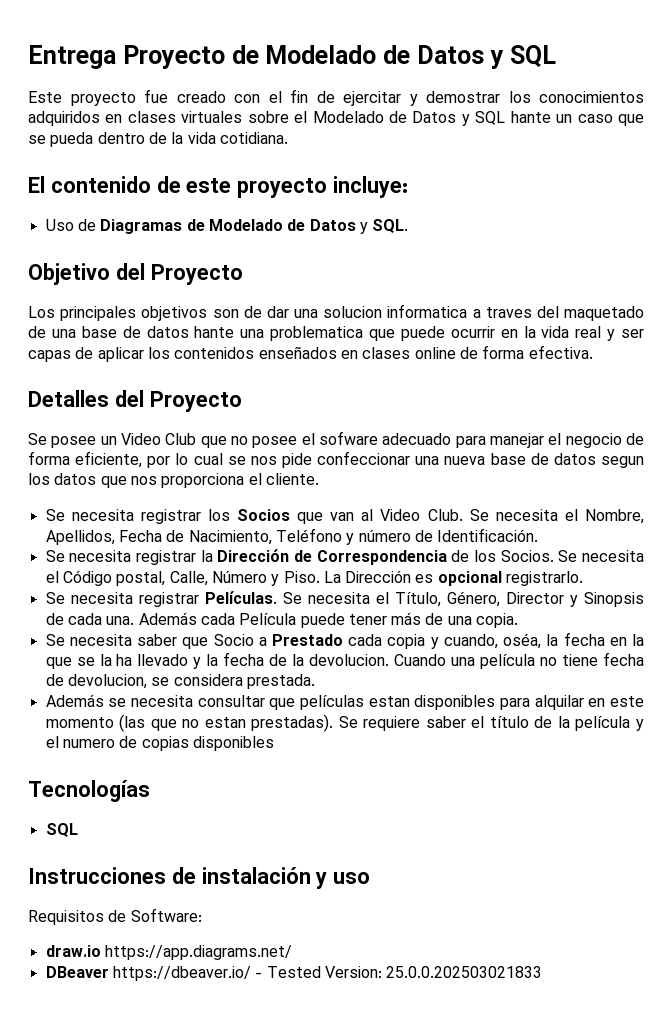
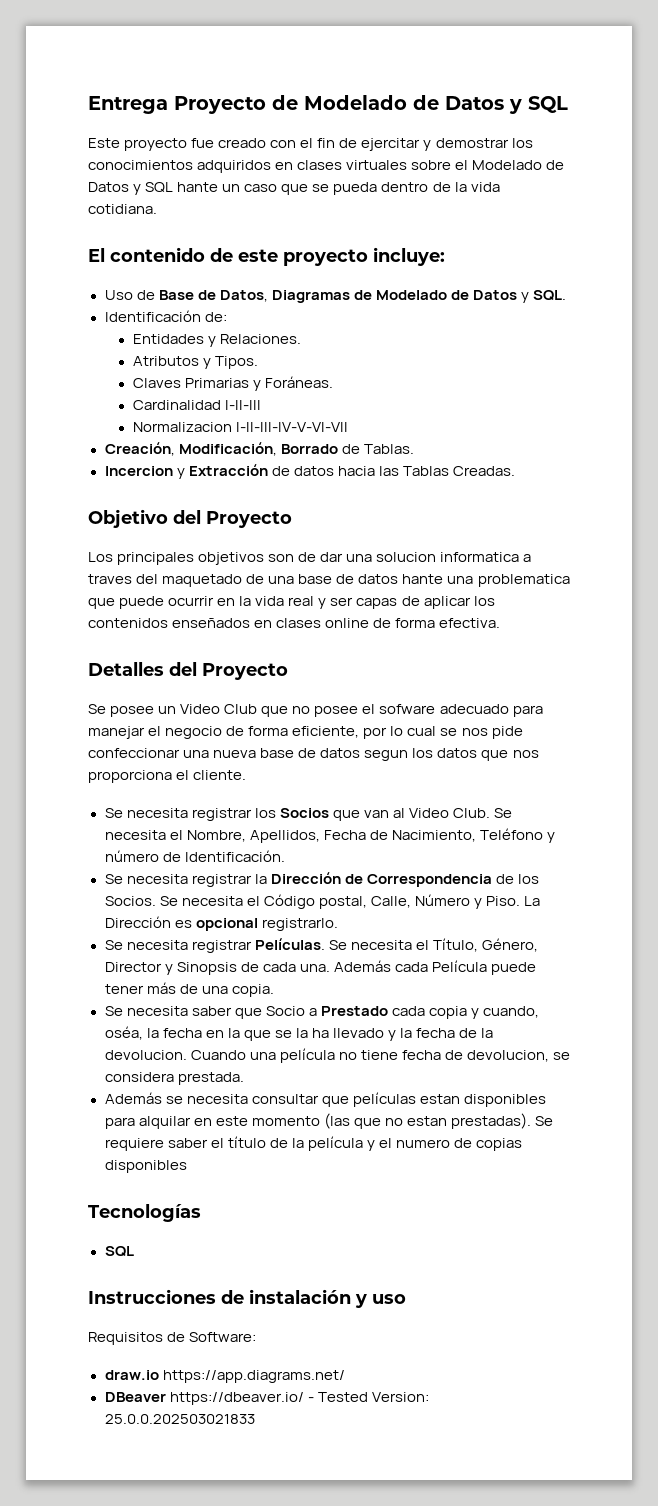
- Uso de Diagramas de Modelado de Datos y SQL.
+ Uso de Base de Datos, Diagramas de Modelado de Datos y SQL.
+ Identificación de:
+ Entidades y Relaciones.
+ Atributos y Tipos.
+ Claves Primarias y Foráneas.
+ Cardinalidad I-II-III
+ Normalizacion I-II-III-IV-V-VI-VII
+ Creación, Modificación, Borrado de Tablas.
+ Incercion y Extracción de datos hacia las Tablas Creadas.

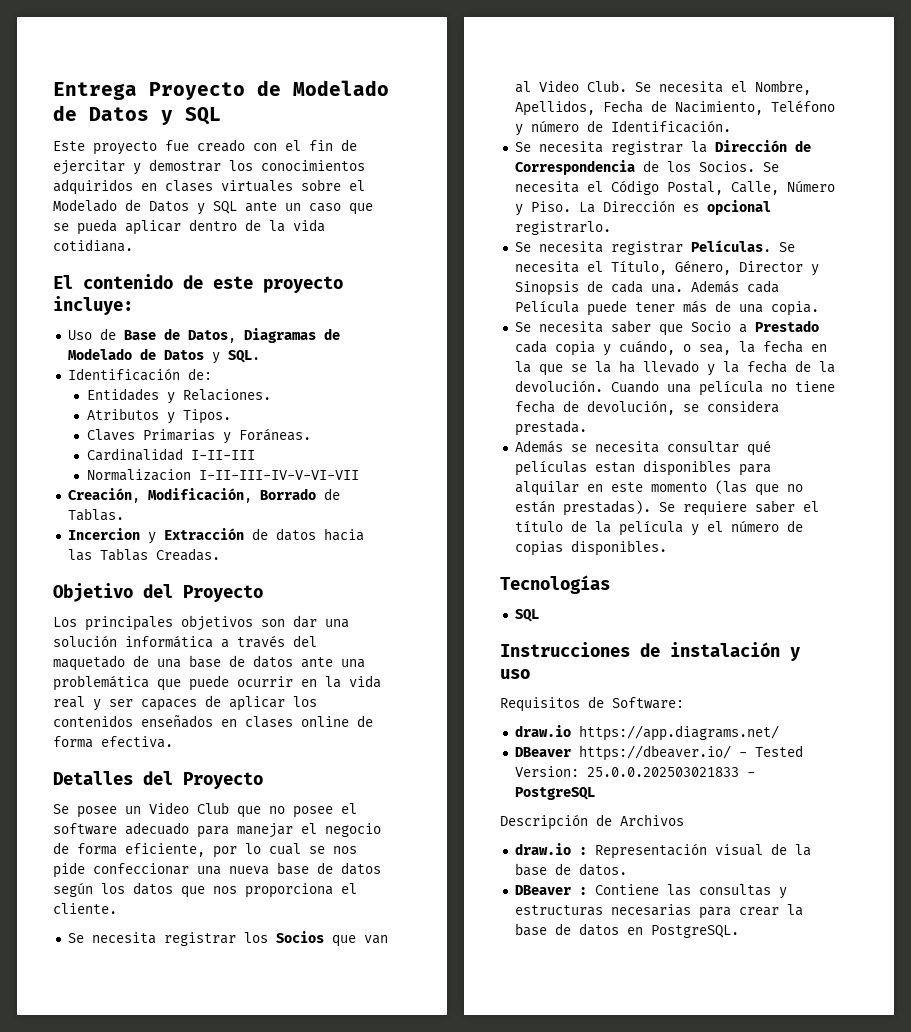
- Este proyecto fue creado con el fin de ejercitar y demostrar los conocimientos adquiridos en clases virtuales sobre el Modelado de Datos y SQL hante un caso que se pueda dentro de la vida cotidiana.
+ Este proyecto fue creado con el fin de ejercitar y demostrar los conocimientos adquiridos en clases virtuales sobre el Modelado de Datos y SQL ante un caso que se pueda aplicar dentro de la vida cotidiana.
- Los principales objetivos son de dar una solucion informatica a traves del maquetado de una base de datos hante una problematica que puede ocurrir en la vida real y ser capas de aplicar los contenidos enseñados en clases online de forma efectiva.
+ Los principales objetivos son dar una solución informática a través del maquetado de una base de datos ante una problemática que puede ocurrir en la vida real y ser capaces de aplicar los contenidos enseñados en clases online de forma efectiva.
- Se posee un Video Club que no posee el sofware adecuado para manejar el negocio de forma eficiente, por lo cual se nos pide confeccionar una nueva base de datos segun los datos que nos proporciona el cliente.
+ Se posee un Video Club que no posee el software adecuado para manejar el negocio de forma eficiente, por lo cual se nos pide confeccionar una nueva base de datos según los datos que nos proporciona el cliente.
- Se necesita el Código postal, Calle, Número y Piso.
+ Se necesita el Código Postal, Calle, Número y Piso.
- Se necesita saber que Socio a Prestado cada copia y cuando, oséa, la fecha en la que se la ha llevado y la fecha de la devolucion.
+ Se necesita saber que Socio a Prestado cada copia y cuándo, o sea, la fecha en la que se la ha llevado y la fecha de la devolución.
- Cuando una película no tiene fecha de devolucion, se considera prestada.
+ Cuando una película no tiene fecha de devolución, se considera prestada.
- Además se necesita consultar que películas estan disponibles para alquilar en este momento (las que no estan prestadas).
+ Además se necesita consultar qué películas estan disponibles para alquilar en este momento (las que no están prestadas).
- Se requiere saber el título de la película y el numero de copias disponibles
+ Se requiere saber el título de la película y el número de copias disponibles.
- DBeaver https://dbeaver.io/ - Tested Version: 25.0.0.202503021833
+ DBeaver https://dbeaver.io/ - Tested Version: 25.0.0.202503021833 - PostgreSQL
+ Descripción de Archivos
+ draw.io : Representación visual de la base de datos.
+ DBeaver : Contiene las consultas y estructuras necesarias para crear la base de datos en PostgreSQL.

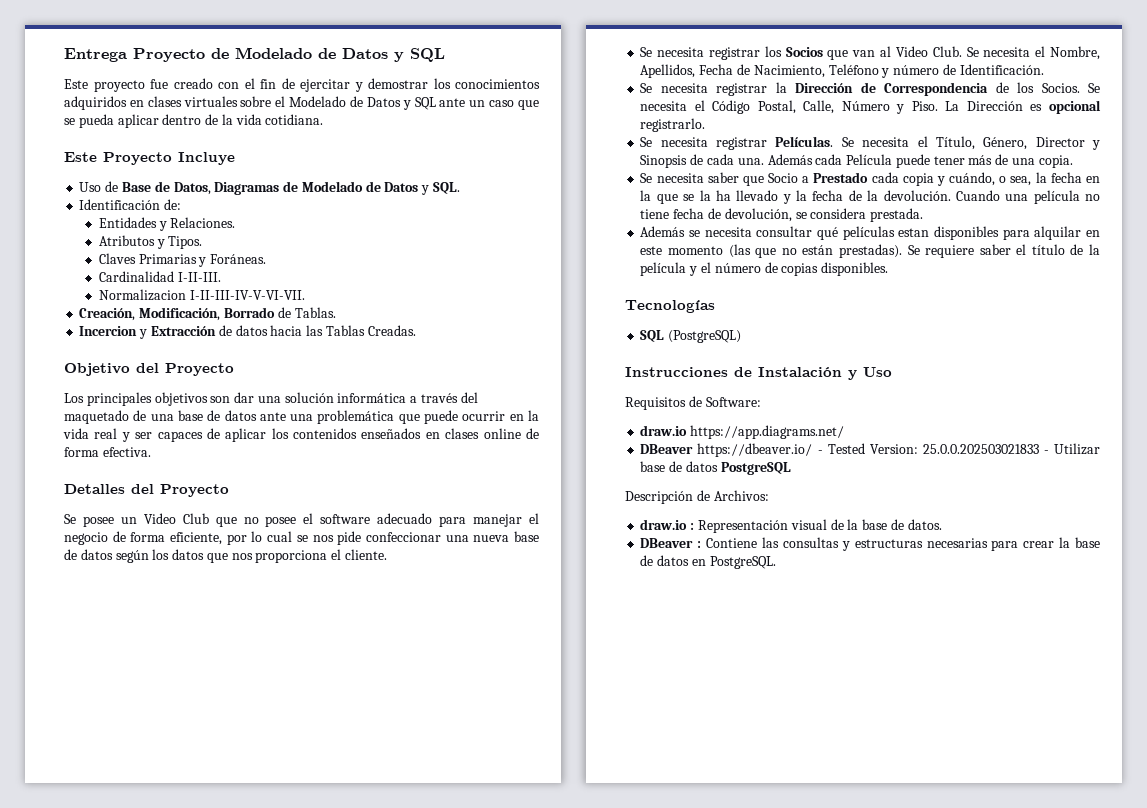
- El contenido de este proyecto incluye:
+ Este Proyecto Incluye
- Cardinalidad I-II-III
+ Cardinalidad I-II-III.
- Normalizacion I-II-III-IV-V-VI-VII
+ Normalizacion I-II-III-IV-V-VI-VII.
  Tecnologías
- SQL
+ SQL (PostgreSQL)
- Instrucciones de instalación y uso
+ Instrucciones de Instalación y Uso
- DBeaver https://dbeaver.io/ - Tested Version: 25.0.0.202503021833 - PostgreSQL
+ DBeaver https://dbeaver.io/ - Tested Version: 25.0.0.202503021833 - Utilizar base de datos PostgreSQL
- Descripción de Archivos
+ Descripción de Archivos:

